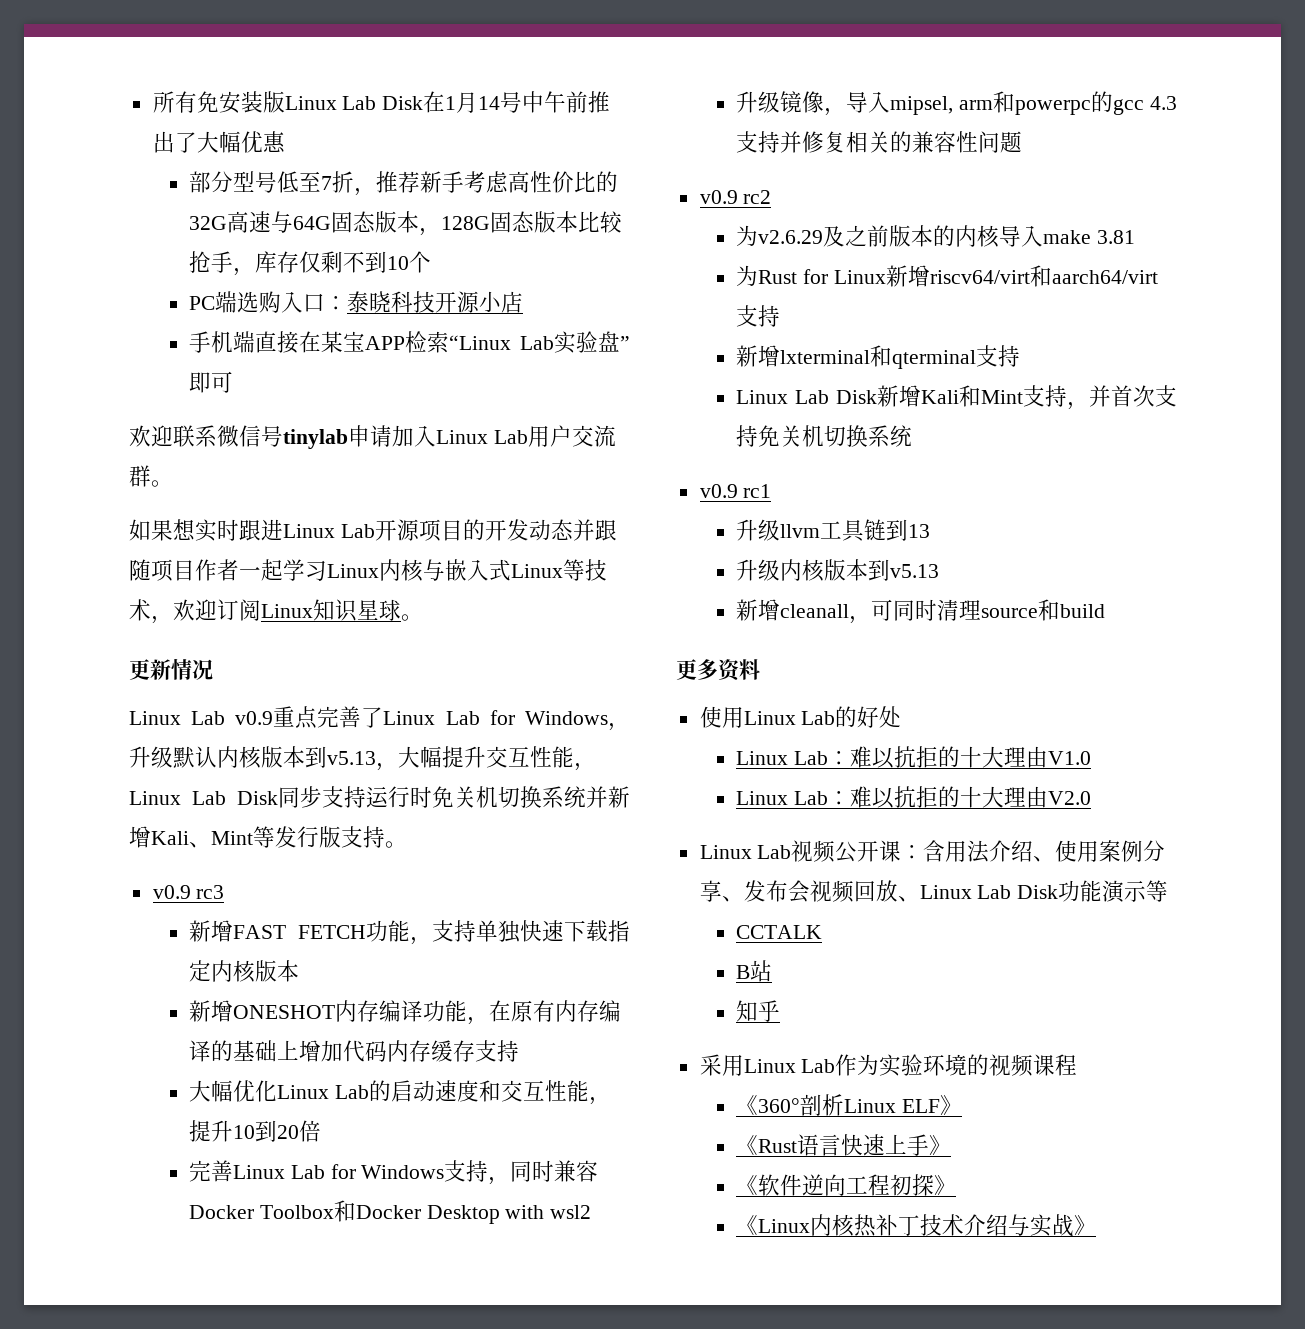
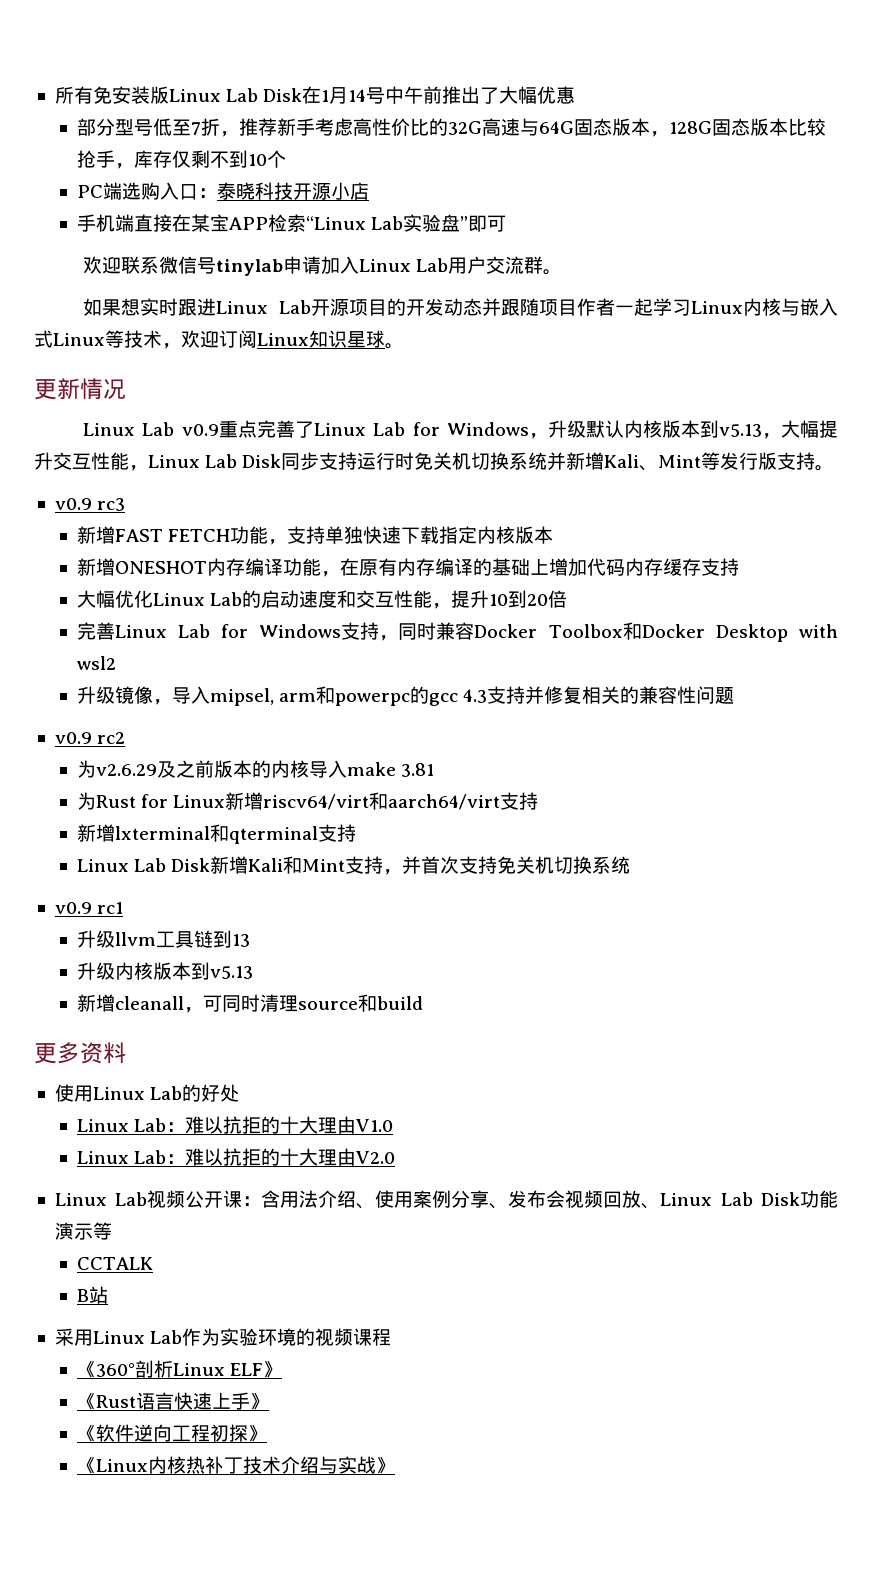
- 知乎

